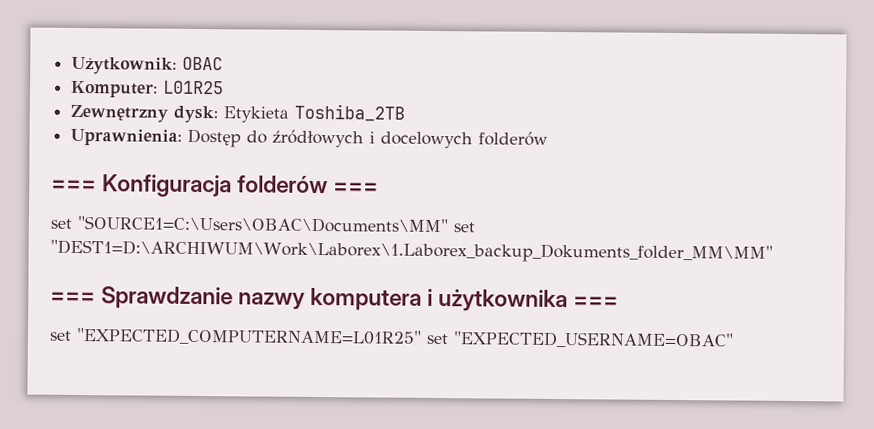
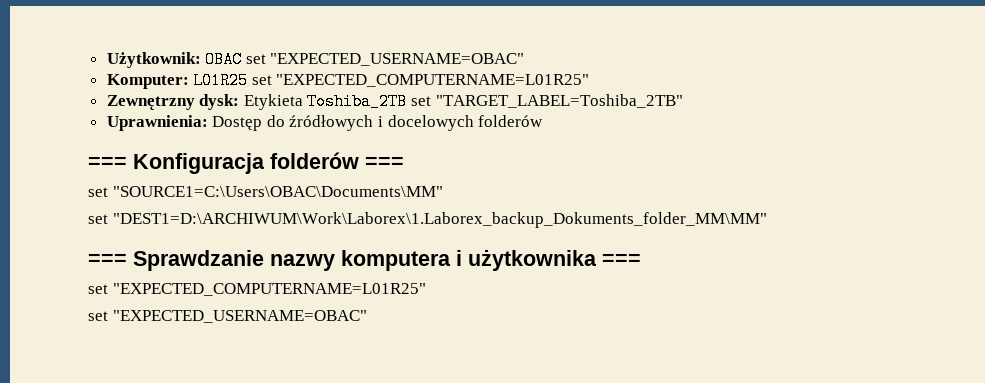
- Użytkownik: OBAC
+ Użytkownik: OBAC set "EXPECTED_USERNAME=OBAC"
- Komputer: L01R25
+ Komputer: L01R25 set "EXPECTED_COMPUTERNAME=L01R25"
- Zewnętrzny dysk: Etykieta Toshiba_2TB
+ Zewnętrzny dysk: Etykieta Toshiba_2TB set "TARGET_LABEL=Toshiba_2TB"
- set "SOURCE1=C:\Users\OBAC\Documents\MM" set "DEST1=D:\ARCHIWUM\Work\Laborex\1.Laborex_backup_Dokuments_folder_MM\MM"
+ set "SOURCE1=C:\Users\OBAC\Documents\MM"
+ set "DEST1=D:\ARCHIWUM\Work\Laborex\1.Laborex_backup_Dokuments_folder_MM\MM"
  === Sprawdzanie nazwy komputera i użytkownika ===
- set "EXPECTED_COMPUTERNAME=L01R25" set "EXPECTED_USERNAME=OBAC"
+ set "EXPECTED_COMPUTERNAME=L01R25"
+ set "EXPECTED_USERNAME=OBAC"

